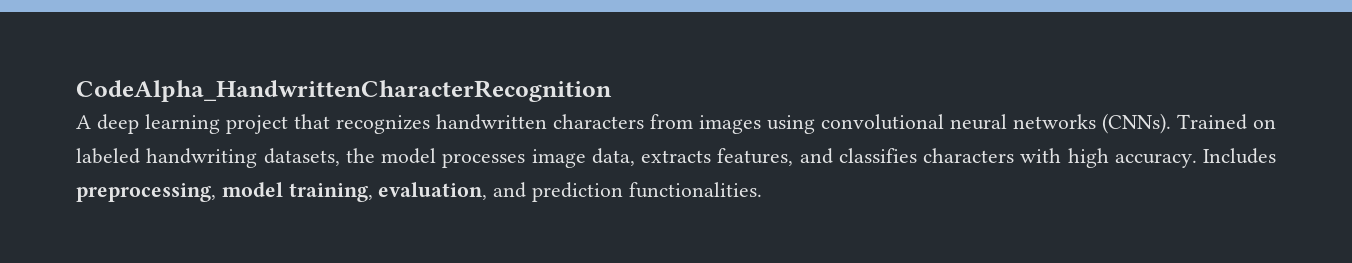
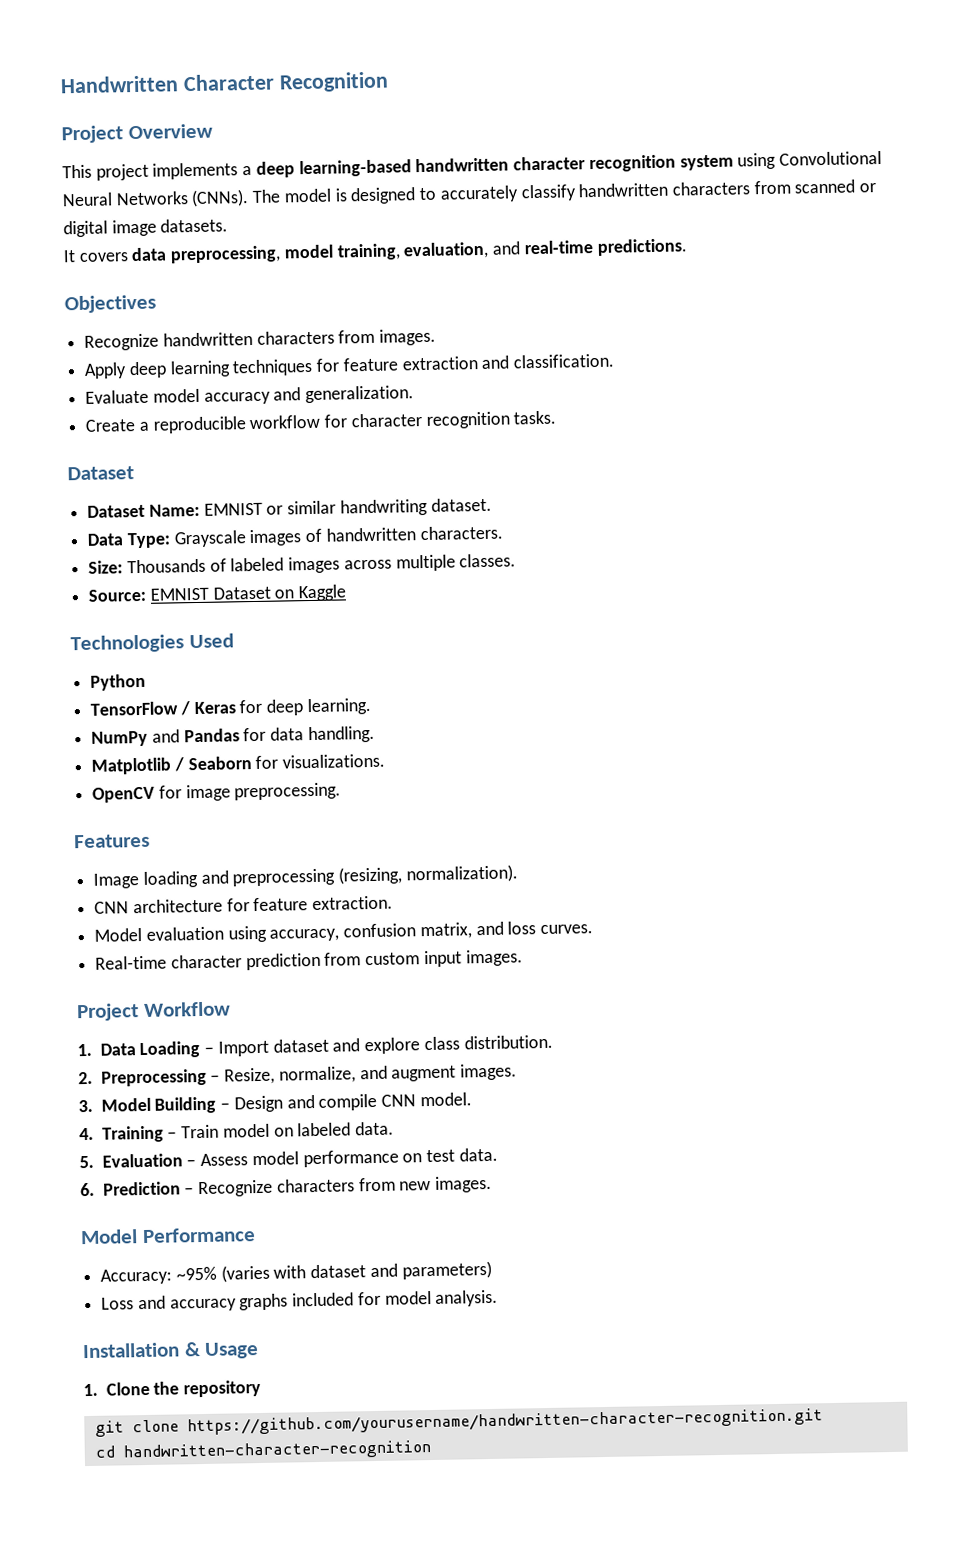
- CodeAlpha_HandwrittenCharacterRecognition
- A deep learning project that recognizes handwritten characters from images using convolutional neural networks (CNNs). Trained on labeled handwriting datasets, the model processes image data, extracts features, and classifies characters with high accuracy. Includes preprocessing, model training, evaluation, and prediction functionalities.
+ Handwritten Character Recognition
+ Project Overview
+ This project implements a deep learning-based handwritten character recognition system using Convolutional Neural Networks (CNNs). The model is designed to accurately classify handwritten characters from scanned or digital image datasets.
+ It covers data preprocessing, model training, evaluation, and real-time predictions.
+ Objectives
+ Recognize handwritten characters from images.
+ Apply deep learning techniques for feature extraction and classification.
+ Evaluate model accuracy and generalization.
+ Create a reproducible workflow for character recognition tasks.
+ Dataset
+ Dataset Name: EMNIST or similar handwriting dataset.
+ Data Type: Grayscale images of handwritten characters.
+ Size: Thousands of labeled images across multiple classes.
+ Source: EMNIST Dataset on Kaggle
+ Technologies Used
+ Python
+ TensorFlow / Keras for deep learning.
+ NumPy and Pandas for data handling.
+ Matplotlib / Seaborn for visualizations.
+ OpenCV for image preprocessing.
+ Features
+ Image loading and preprocessing (resizing, normalization).
+ CNN architecture for feature extraction.
+ Model evaluation using accuracy, confusion matrix, and loss curves.
+ Real-time character prediction from custom input images.
+ Project Workflow
+ 1. Data Loading – Import dataset and explore class distribution.
+ 2. Preprocessing – Resize, normalize, and augment images.
+ 3. Model Building – Design and compile CNN model.
+ 4. Training – Train model on labeled data.
+ 5. Evaluation – Assess model performance on test data.
+ 6. Prediction – Recognize characters from new images.
+ Model Performance
+ Accuracy: ~95% (varies with dataset and parameters)
+ Loss and accuracy graphs included for model analysis.
+ Installation & Usage
+ 1. Clone the repository
+ git clone https://github.com/yourusername/handwritten-character-recognition.git
+ cd handwritten-character-recognition

